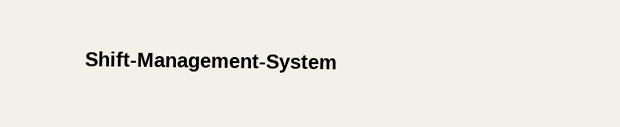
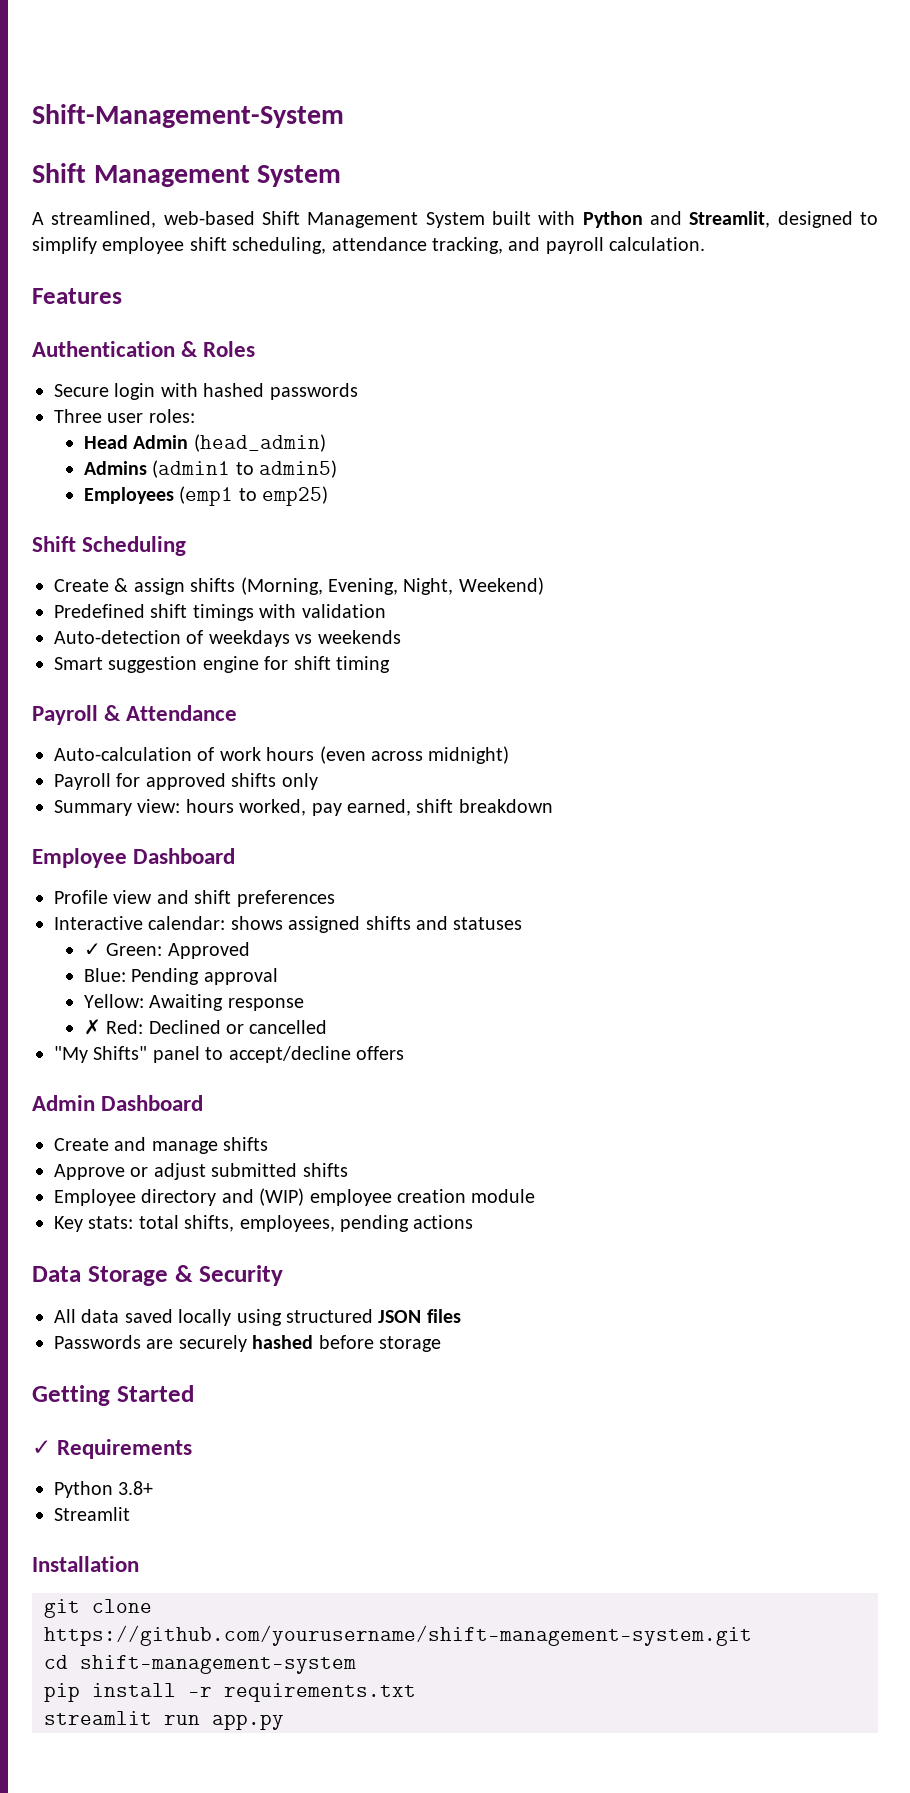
  Shift-Management-System
+ Shift Management System
+ A streamlined, web-based Shift Management System built with Python and Streamlit, designed to simplify employee shift scheduling, attendance tracking, and payroll calculation.
+ Features
+ Authentication & Roles
+ Secure login with hashed passwords
+ Three user roles:
+ Head Admin (head_admin)
+ Admins (admin1 to admin5)
+ Employees (emp1 to emp25)
+ Shift Scheduling
+ Create & assign shifts (Morning, Evening, Night, Weekend)
+ Predefined shift timings with validation
+ Auto-detection of weekdays vs weekends
+ Smart suggestion engine for shift timing
+ Payroll & Attendance
+ Auto-calculation of work hours (even across midnight)
+ Payroll for approved shifts only
+ Summary view: hours worked, pay earned, shift breakdown
+ Employee Dashboard
+ Profile view and shift preferences
+ Interactive calendar: shows assigned shifts and statuses
+ ✓ Green: Approved
+ Blue: Pending approval
+ Yellow: Awaiting response
+ ✗ Red: Declined or cancelled
+ "My Shifts" panel to accept/decline offers
+ Admin Dashboard
+ Create and manage shifts
+ Approve or adjust submitted shifts
+ Employee directory and (WIP) employee creation module
+ Key stats: total shifts, employees, pending actions
+ Data Storage & Security
+ All data saved locally using structured JSON files
+ Passwords are securely hashed before storage
+ Getting Started
+ ✓ Requirements
+ Python 3.8+
+ Streamlit
+ Installation
+ git clone https://github.com/yourusername/shift-management-system.git
+ cd shift-management-system
+ pip install -r requirements.txt
+ streamlit run app.py

